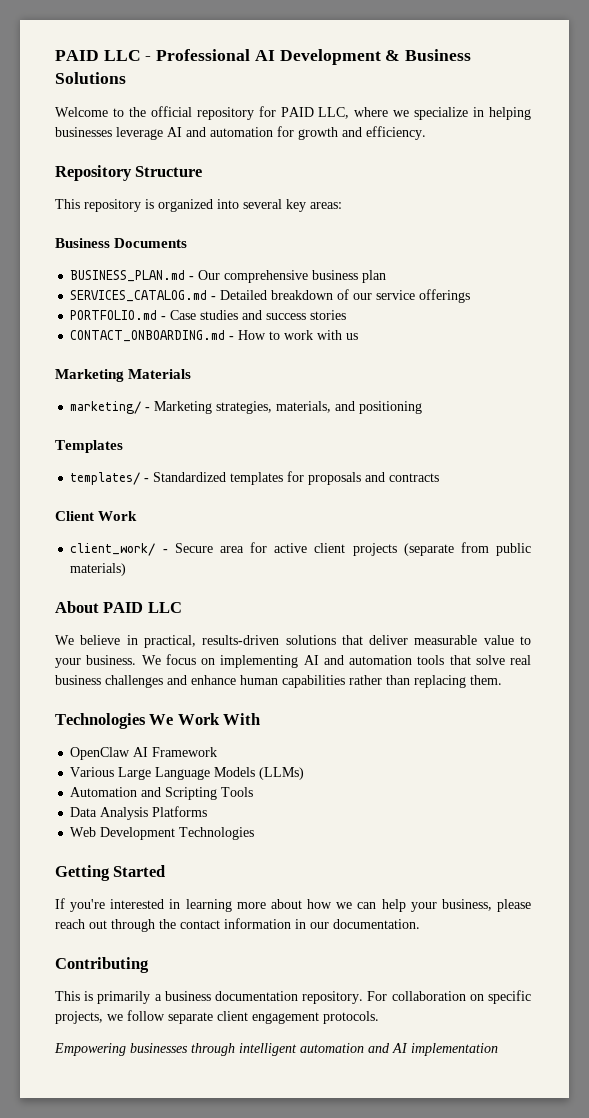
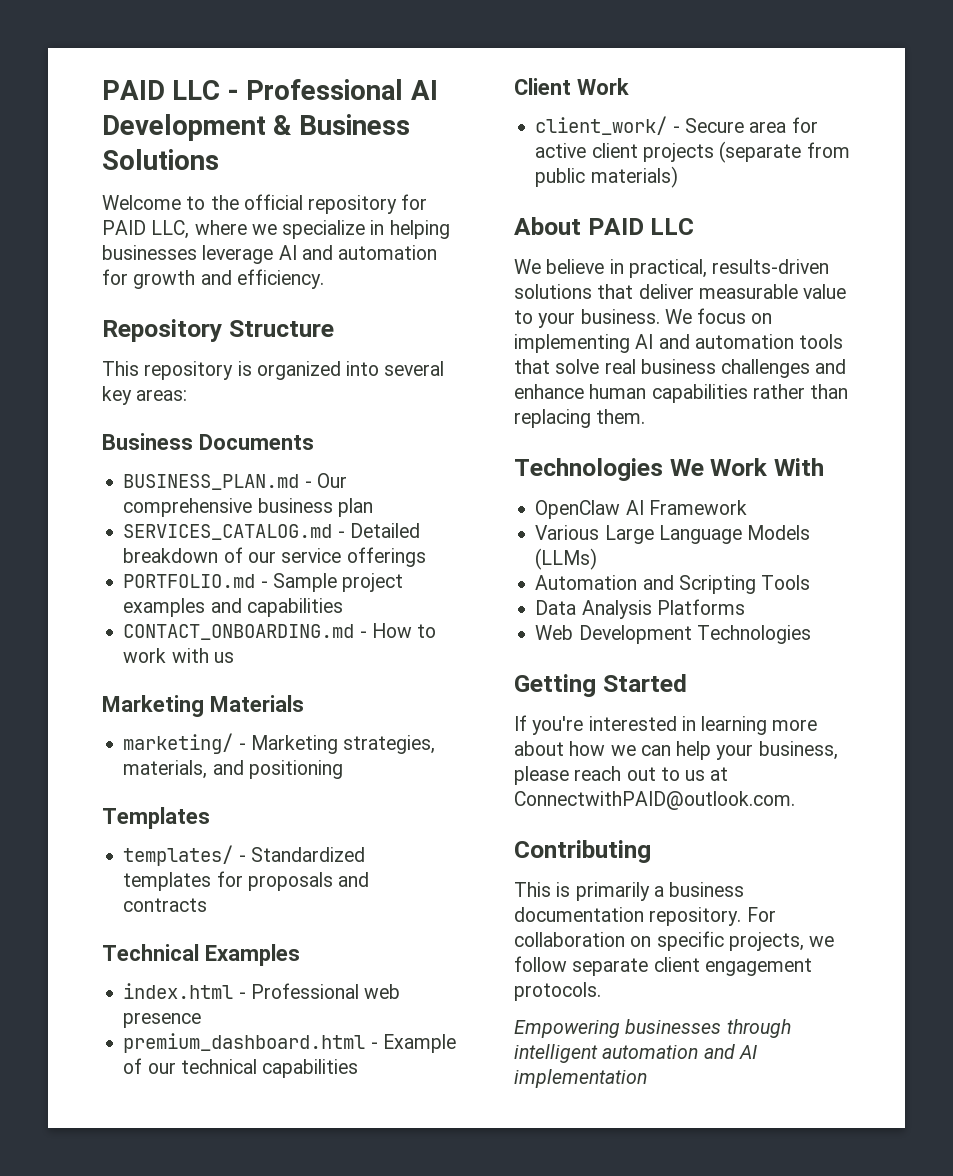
- PORTFOLIO.md - Case studies and success stories
+ PORTFOLIO.md - Sample project examples and capabilities
+ Technical Examples
+ index.html - Professional web presence
+ premium_dashboard.html - Example of our technical capabilities
- If you're interested in learning more about how we can help your business, please reach out through the contact information in our documentation.
+ If you're interested in learning more about how we can help your business, please reach out to us at ConnectwithPAID@outlook.com.

